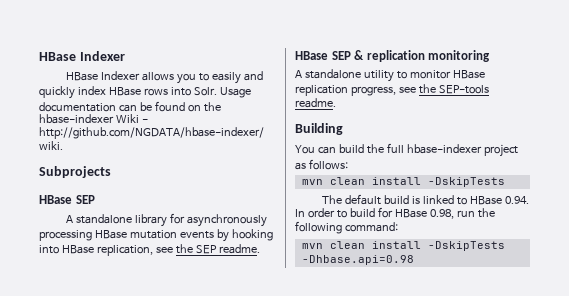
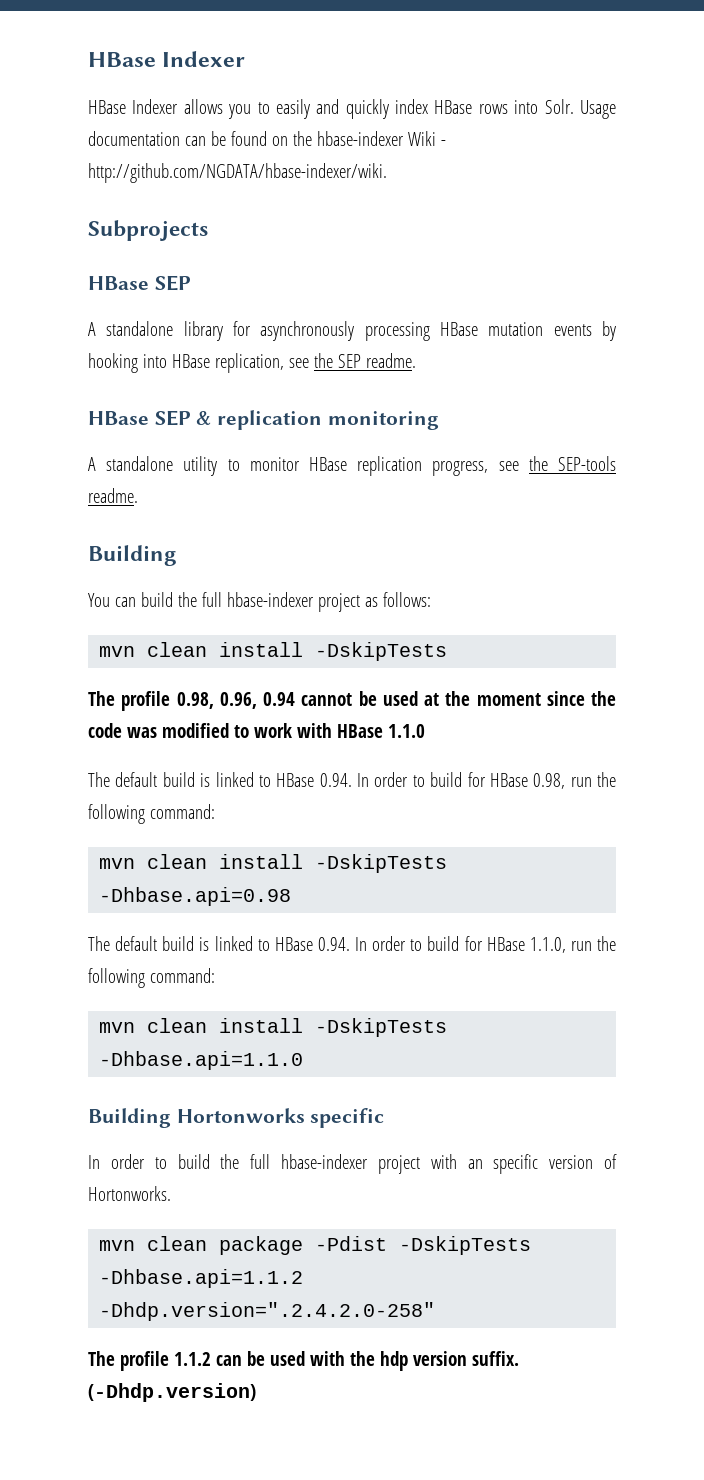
+ The profile 0.98, 0.96, 0.94 cannot be used at the moment since the code was modified to work with HBase 1.1.0
+ The default build is linked to HBase 0.94. In order to build for HBase 1.1.0, run the following command:
+ mvn clean install -DskipTests -Dhbase.api=1.1.0
+ Building Hortonworks specific
+ In order to build the full hbase-indexer project with an specific version of Hortonworks.
+ mvn clean package -Pdist -DskipTests -Dhbase.api=1.1.2 -Dhdp.version=".2.4.2.0-258"
+ The profile 1.1.2 can be used with the hdp version suffix. (-Dhdp.version)

